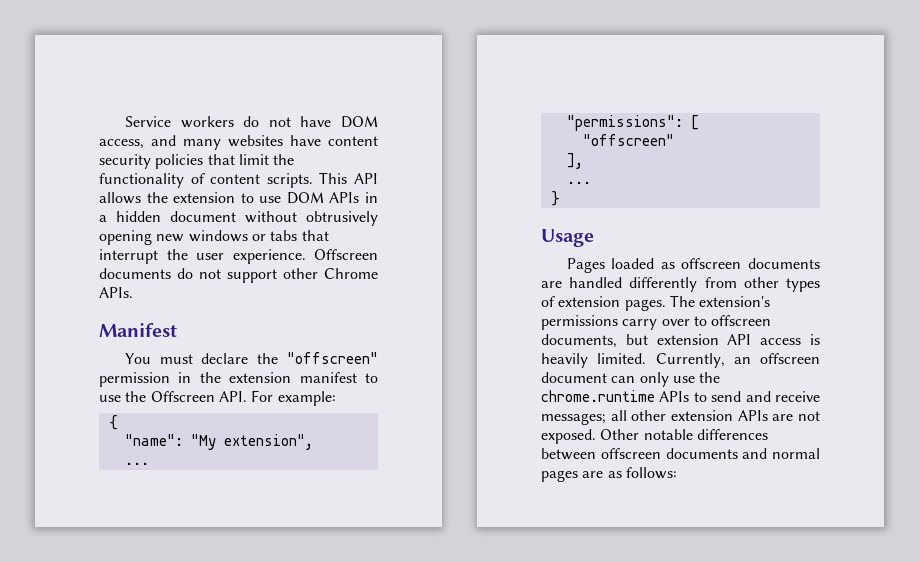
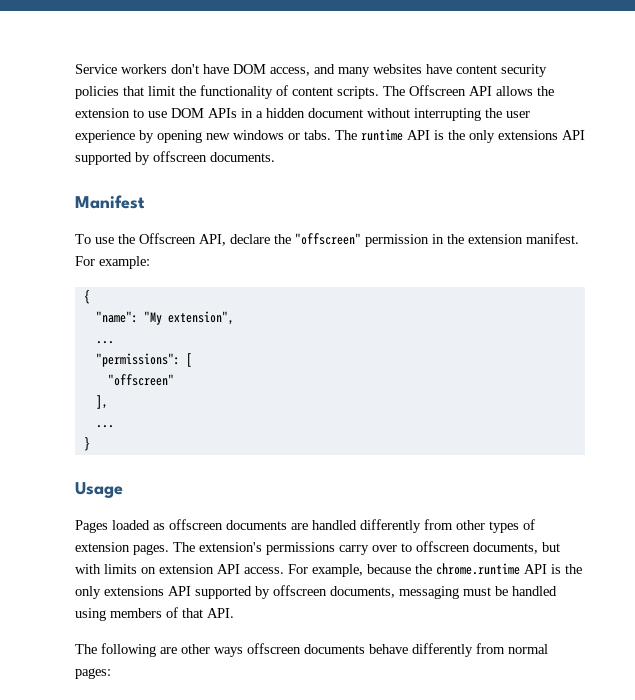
- Service workers do not have DOM access, and many websites have content security policies that limit the functionality of content scripts.
+ Service workers don't have DOM access, and many websites have content security policies that limit the functionality of content scripts.
- This API allows the extension to use DOM APIs in a hidden document without obtrusively opening new windows or tabs that interrupt the user experience. Offscreen documents do not support other Chrome APIs.
+ The Offscreen API allows the extension to use DOM APIs in a hidden document without interrupting the user experience by opening new windows or tabs. The runtime API is the only extensions API supported by offscreen documents.
  Manifest
- You must declare the "offscreen" permission in the extension manifest to use the Offscreen API. For example:
+ To use the Offscreen API, declare the "offscreen" permission in the extension manifest. For example:
- The extension's permissions carry over to offscreen documents, but extension API access is heavily limited. Currently, an offscreen document can only use the chrome.runtime APIs to send and receive messages; all other extension APIs are not exposed. Other notable differences between offscreen documents and normal pages are as follows:
+ The extension's permissions carry over to offscreen documents, but with limits on extension API access. For example, because the chrome.runtime API is the only extensions API supported by offscreen documents, messaging must be handled using members of that API.
+ The following are other ways offscreen documents behave differently from normal pages:

